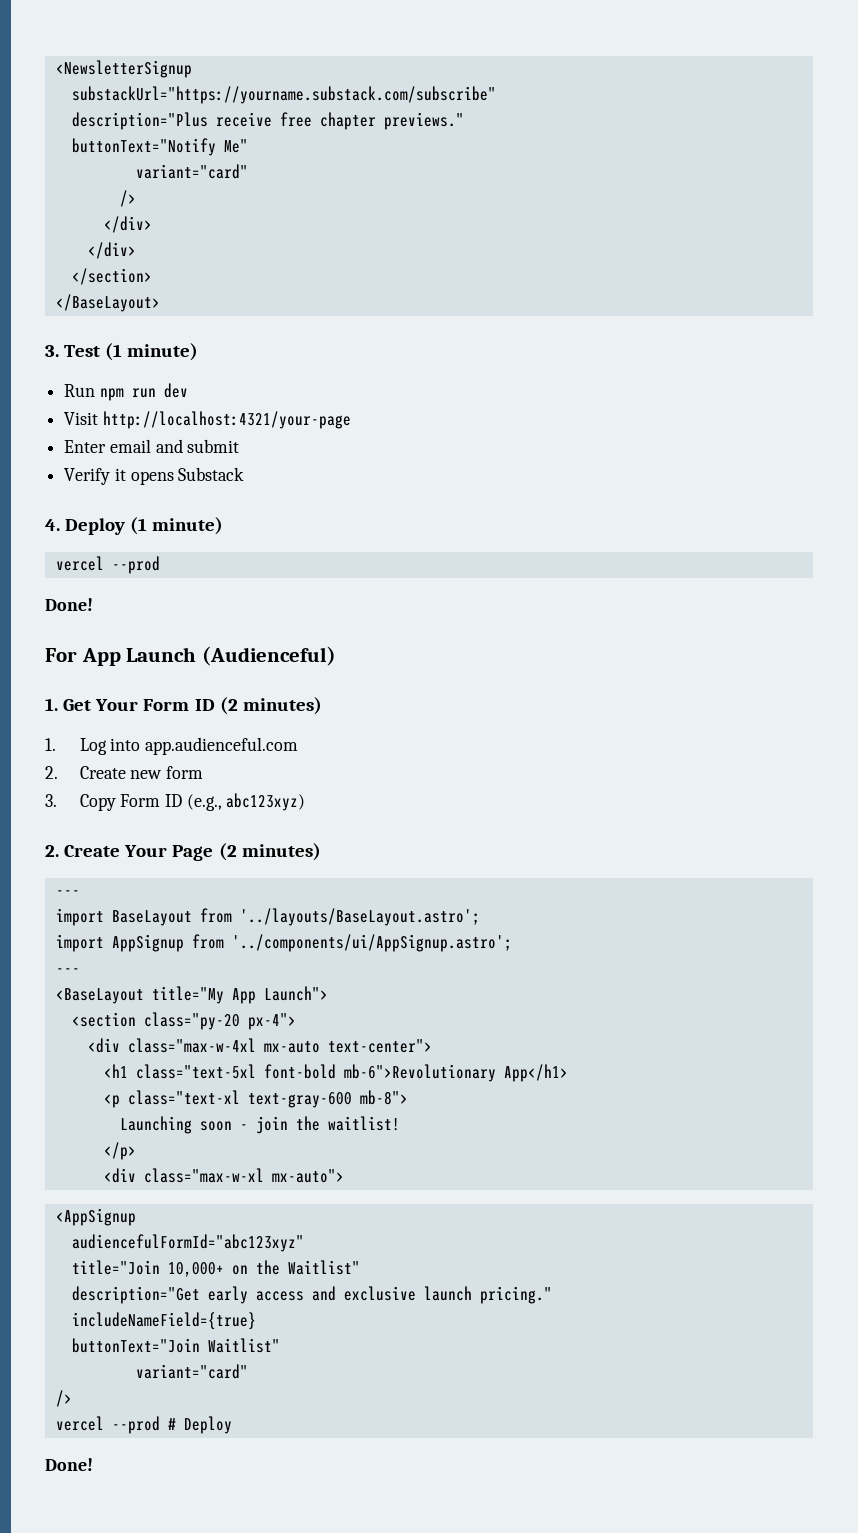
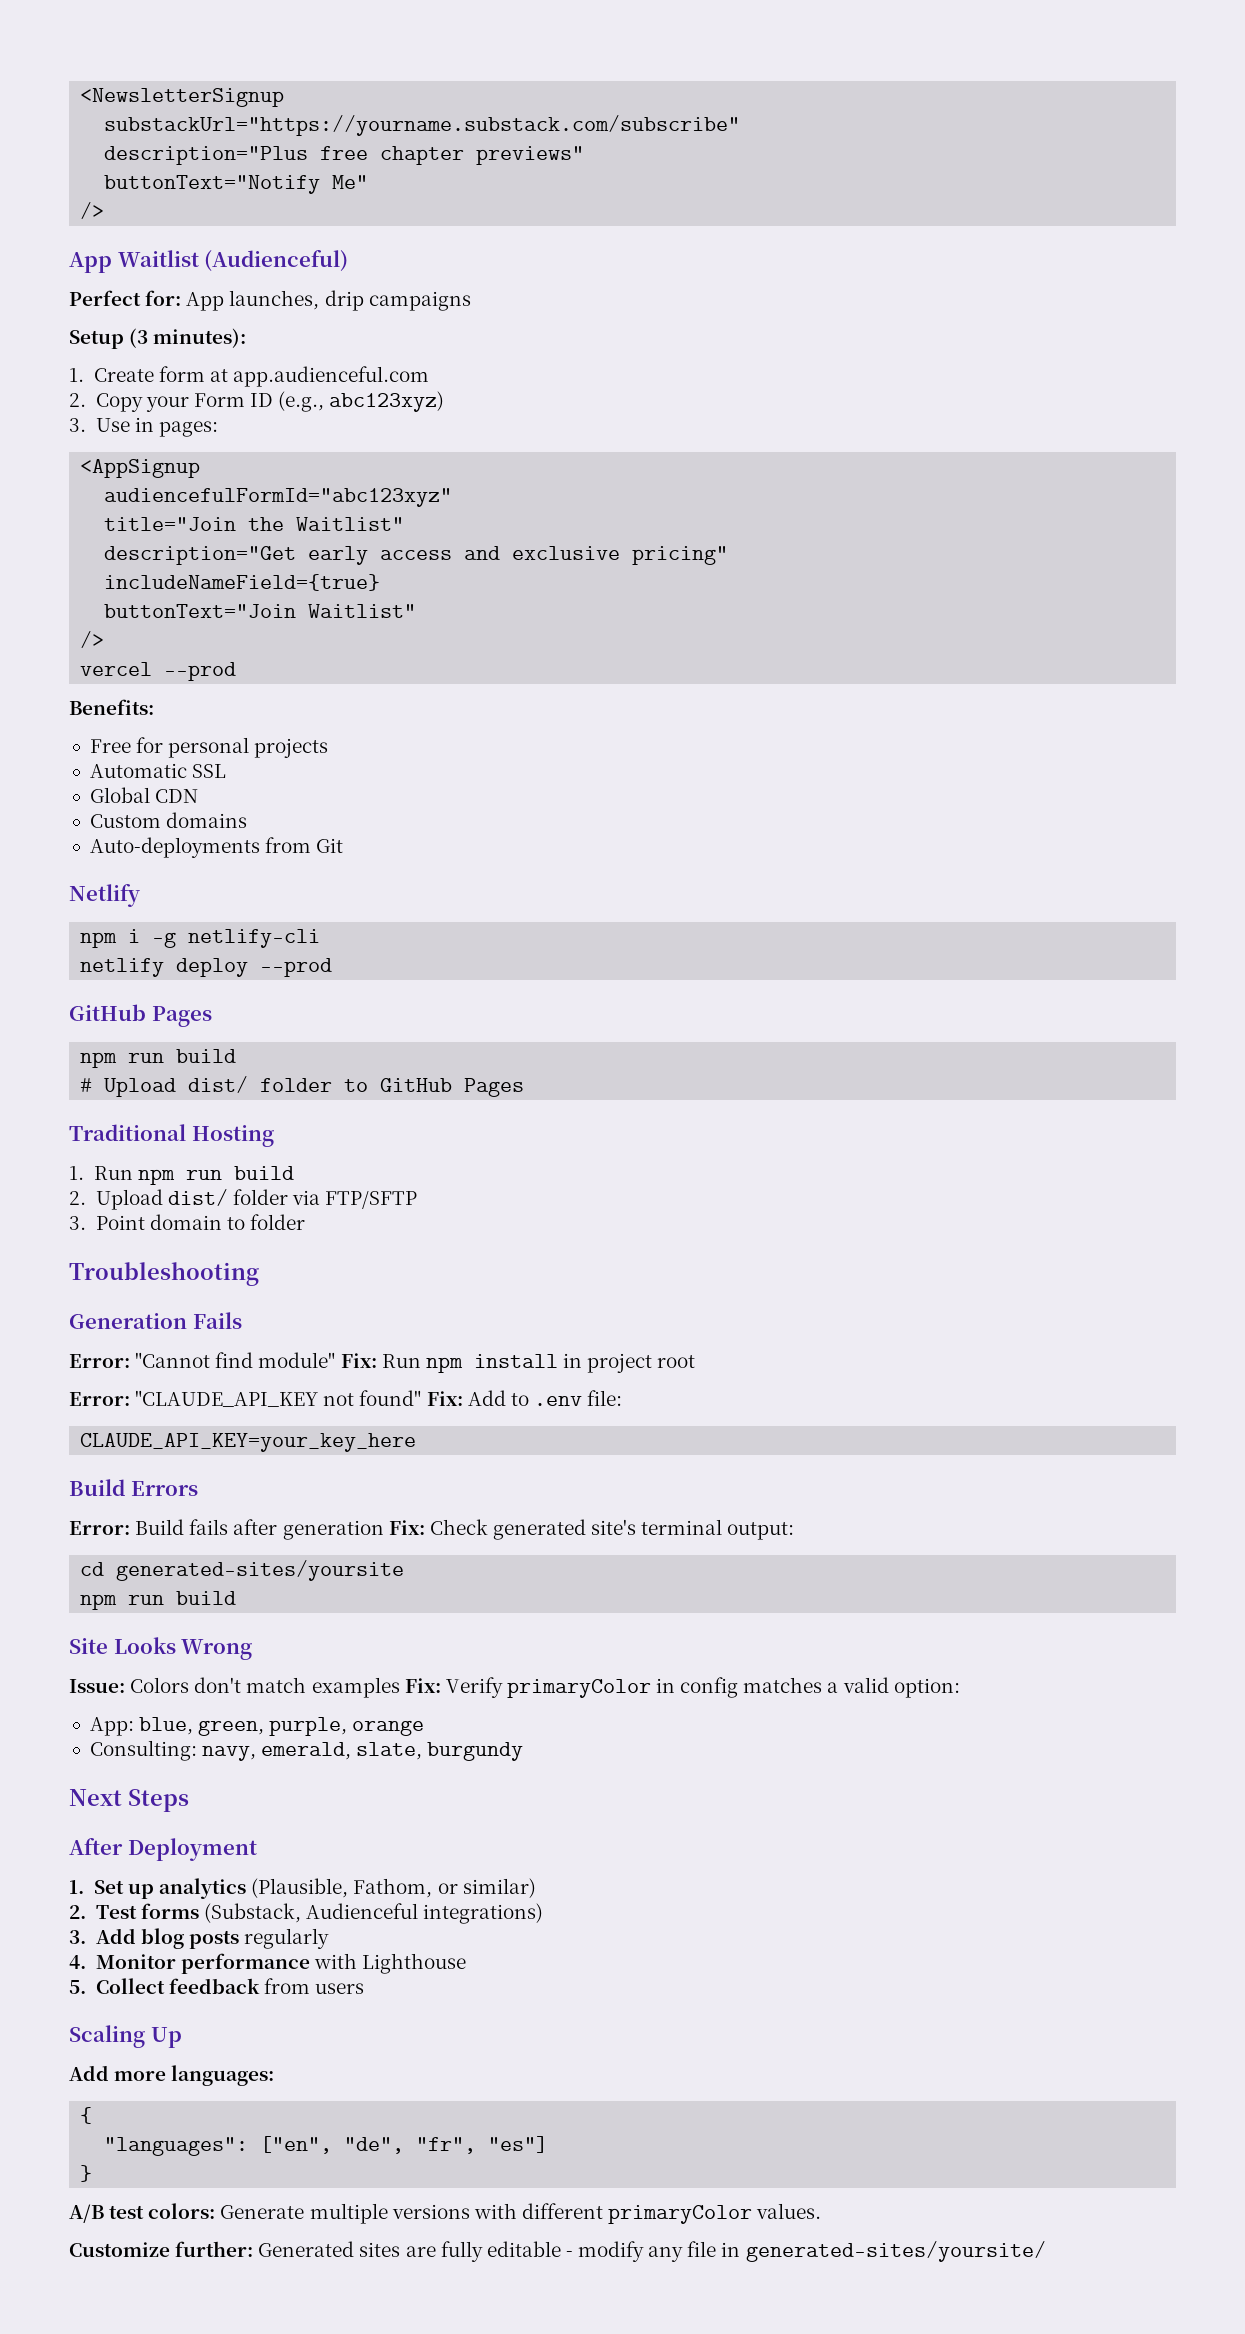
- description="Plus receive free chapter previews."
+ description="Plus free chapter previews"
  buttonText="Notify Me"
- variant="card"
  />
- </div>
- </div>
- </section>
- </BaseLayout>
- 3. Test (1 minute)
- Run npm run dev
- Visit http://localhost:4321/your-page
- Enter email and submit
- Verify it opens Substack
- 4. Deploy (1 minute)
- vercel --prod
- Done!
- For App Launch (Audienceful)
- 1. Get Your Form ID (2 minutes)
- 1. Log into app.audienceful.com
- 2. Create new form
- 3. Copy Form ID (e.g., abc123xyz)
- 2. Create Your Page (2 minutes)
- ---
- import BaseLayout from '../layouts/BaseLayout.astro';
- import AppSignup from '../components/ui/AppSignup.astro';
- ---
- <BaseLayout title="My App Launch">
- <section class="py-20 px-4">
- <div class="max-w-4xl mx-auto text-center">
- <h1 class="text-5xl font-bold mb-6">Revolutionary App</h1>
- <p class="text-xl text-gray-600 mb-8">
- Launching soon - join the waitlist!
- </p>
- <div class="max-w-xl mx-auto">
+ App Waitlist (Audienceful)
+ Perfect for: App launches, drip campaigns
+ Setup (3 minutes):
+ 1. Create form at app.audienceful.com
+ 2. Copy your Form ID (e.g., abc123xyz)
+ 3. Use in pages:
- title="Join 10,000+ on the Waitlist"
+ title="Join the Waitlist"
- description="Get early access and exclusive launch pricing."
+ description="Get early access and exclusive pricing"
  buttonText="Join Waitlist"
- variant="card"
- vercel --prod # Deploy
- Done!
+ vercel --prod
+ Benefits:
+ Free for personal projects
+ Automatic SSL
+ Global CDN
+ Custom domains
+ Auto-deployments from Git
+ Netlify
+ npm i -g netlify-cli
+ netlify deploy --prod
+ GitHub Pages
+ npm run build
+ # Upload dist/ folder to GitHub Pages
+ Traditional Hosting
+ 1. Run npm run build
+ 2. Upload dist/ folder via FTP/SFTP
+ 3. Point domain to folder
+ Troubleshooting
+ Generation Fails
+ Error: "Cannot find module" Fix: Run npm install in project root
+ Error: "CLAUDE_API_KEY not found" Fix: Add to .env file:
+ CLAUDE_API_KEY=your_key_here
+ Build Errors
+ Error: Build fails after generation Fix: Check generated site's terminal output:
+ cd generated-sites/yoursite
+ npm run build
+ Site Looks Wrong
+ Issue: Colors don't match examples Fix: Verify primaryColor in config matches a valid option:
+ App: blue, green, purple, orange
+ Consulting: navy, emerald, slate, burgundy
+ Next Steps
+ After Deployment
+ 1. Set up analytics (Plausible, Fathom, or similar)
+ 2. Test forms (Substack, Audienceful integrations)
+ 3. Add blog posts regularly
+ 4. Monitor performance with Lighthouse
+ 5. Collect feedback from users
+ Scaling Up
+ Add more languages:
+ {
+ "languages": ["en", "de", "fr", "es"]
+ }
+ A/B test colors: Generate multiple versions with different primaryColor values.
+ Customize further: Generated sites are fully editable - modify any file in generated-sites/yoursite/

